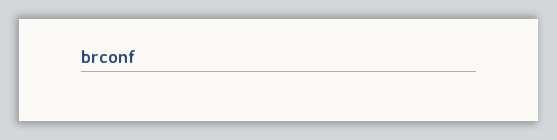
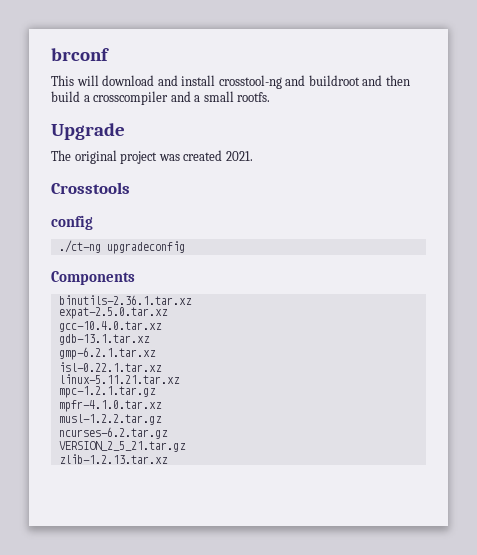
+ This will download and install crosstool-ng and buildroot and then build a crosscompiler and a small rootfs.
+ Upgrade
+ The original project was created 2021.
+ Crosstools
+ config
+ ./ct-ng upgradeconfig
+ Components
+ binutils-2.36.1.tar.xz
+ expat-2.5.0.tar.xz
+ gcc-10.4.0.tar.xz
+ gdb-13.1.tar.xz
+ gmp-6.2.1.tar.xz
+ isl-0.22.1.tar.xz
+ linux-5.11.21.tar.xz
+ mpc-1.2.1.tar.gz
+ mpfr-4.1.0.tar.xz
+ musl-1.2.2.tar.gz
+ ncurses-6.2.tar.gz
+ VERSION_2_5_21.tar.gz
+ zlib-1.2.13.tar.xz

